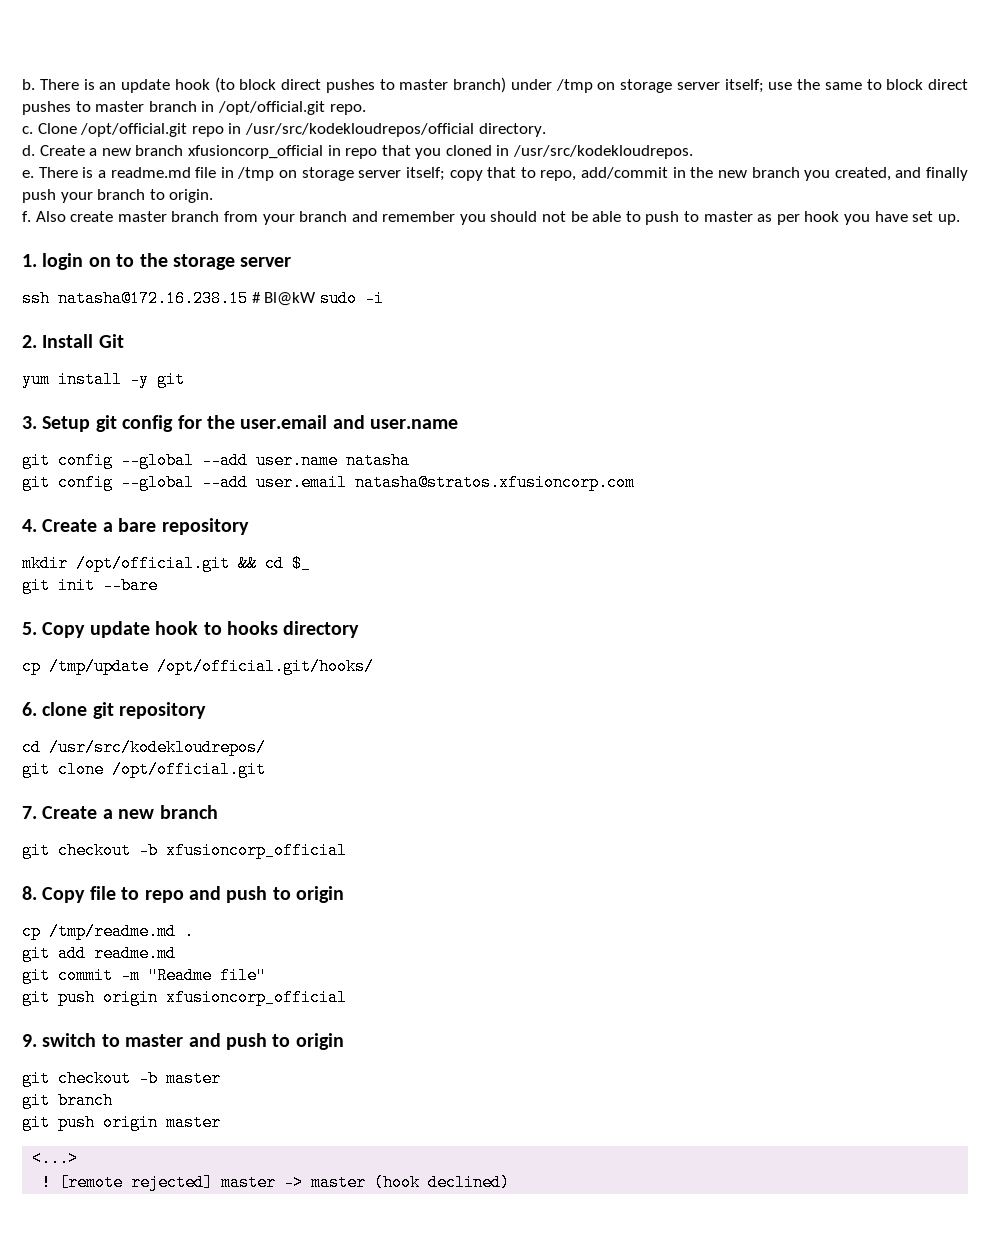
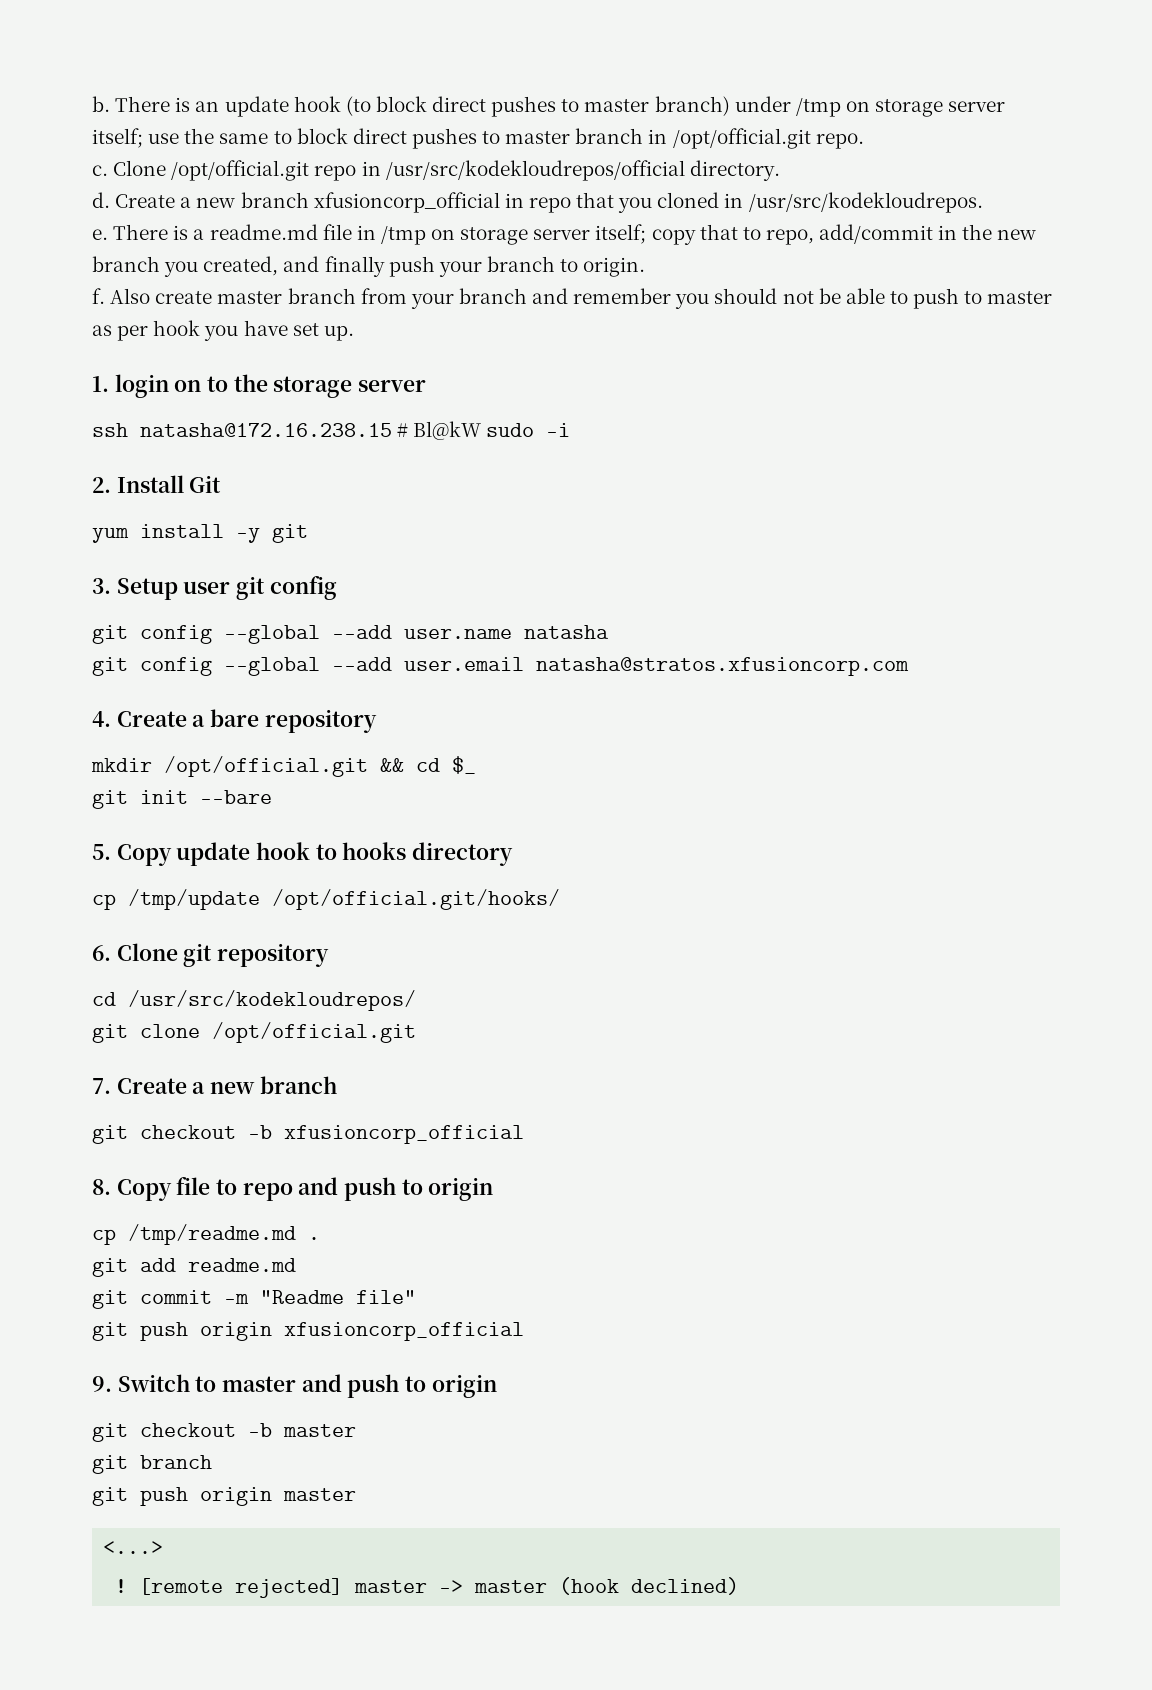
- 3. Setup git config for the user.email and user.name
+ 3. Setup user git config
- 6. clone git repository
+ 6. Clone git repository
- 9. switch to master and push to origin
+ 9. Switch to master and push to origin

